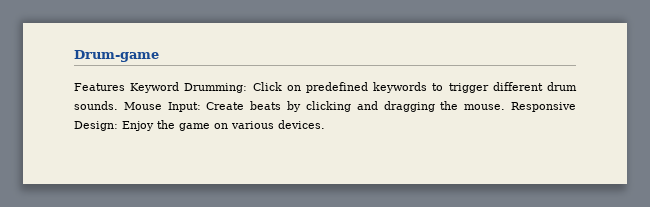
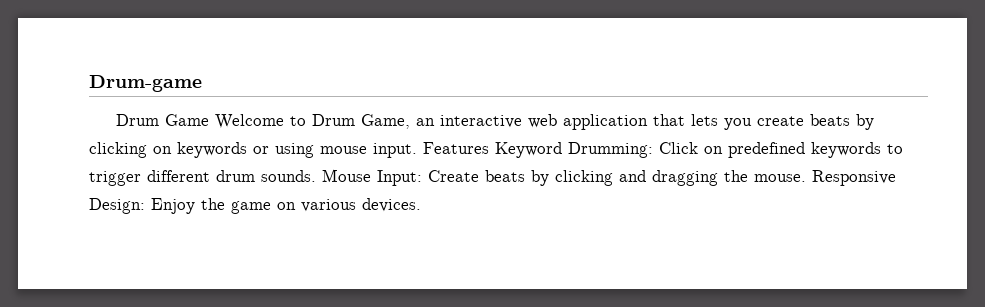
+ Drum Game Welcome to Drum Game, an interactive web application that lets you create beats by clicking on keywords or using mouse input.

